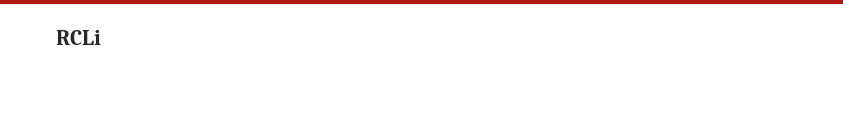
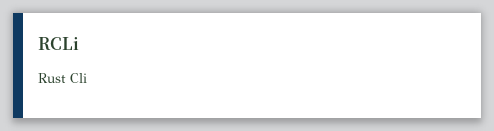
+ Rust Cli

